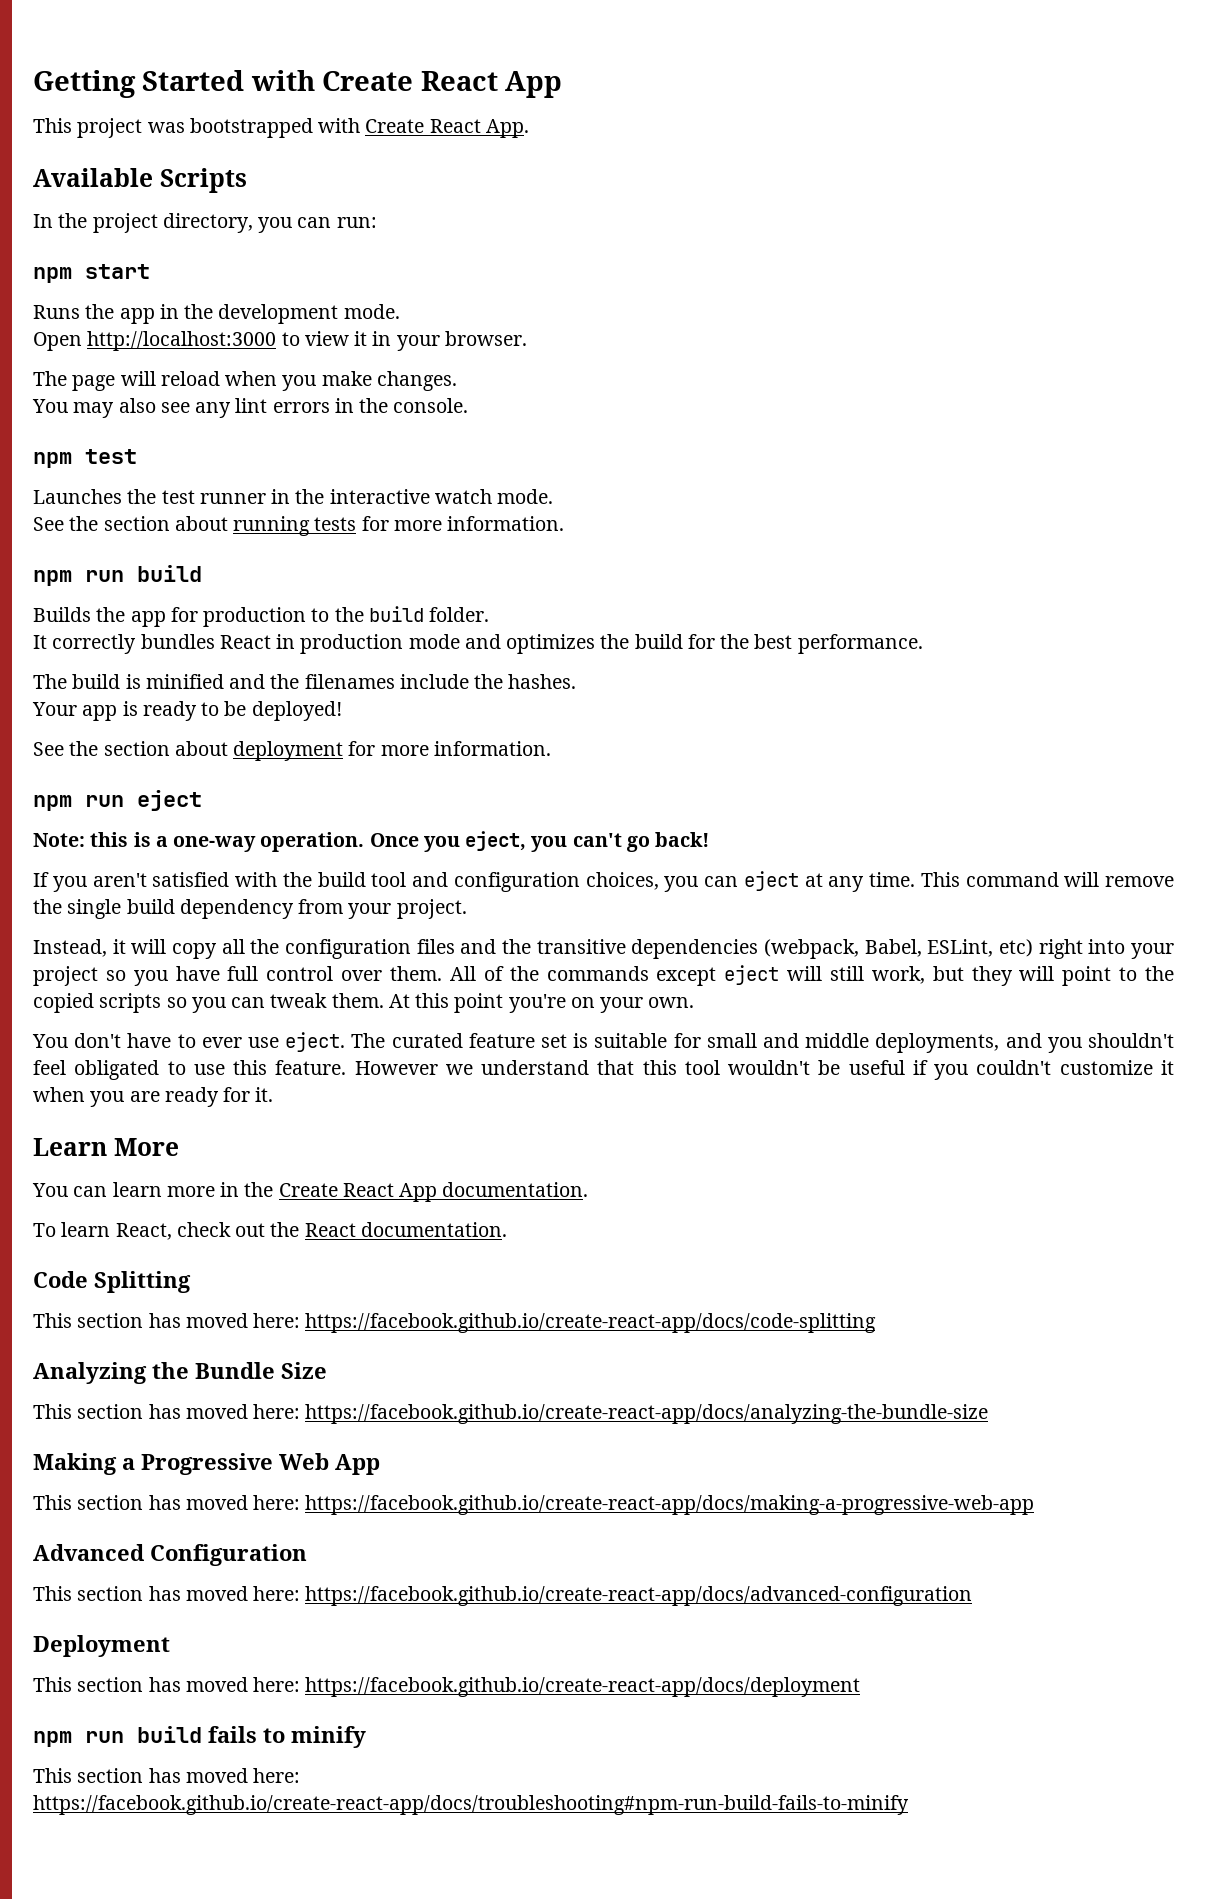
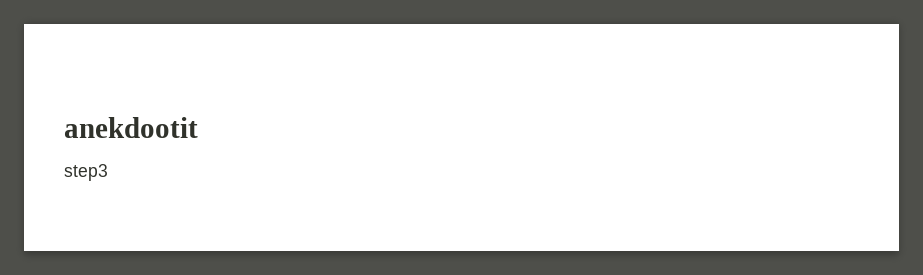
- Getting Started with Create React App
- This project was bootstrapped with Create React App.
- Available Scripts
- In the project directory, you can run:
- npm start
- Runs the app in the development mode.
- Open http://localhost:3000 to view it in your browser.
- The page will reload when you make changes.
- You may also see any lint errors in the console.
- npm test
- Launches the test runner in the interactive watch mode.
- See the section about running tests for more information.
- npm run build
- Builds the app for production to the build folder.
- It correctly bundles React in production mode and optimizes the build for the best performance.
- The build is minified and the filenames include the hashes.
- Your app is ready to be deployed!
- See the section about deployment for more information.
- npm run eject
- Note: this is a one-way operation. Once you eject, you can't go back!
- If you aren't satisfied with the build tool and configuration choices, you can eject at any time. This command will remove the single build dependency from your project.
- Instead, it will copy all the configuration files and the transitive dependencies (webpack, Babel, ESLint, etc) right into your project so you have full control over them. All of the commands except eject will still work, but they will point to the copied scripts so you can tweak them. At this point you're on your own.
- You don't have to ever use eject. The curated feature set is suitable for small and middle deployments, and you shouldn't feel obligated to use this feature. However we understand that this tool wouldn't be useful if you couldn't customize it when you are ready for it.
- Learn More
- You can learn more in the Create React App documentation.
- To learn React, check out the React documentation.
- Code Splitting
- This section has moved here: https://facebook.github.io/create-react-app/docs/code-splitting
- Analyzing the Bundle Size
- This section has moved here: https://facebook.github.io/create-react-app/docs/analyzing-the-bundle-size
- Making a Progressive Web App
- This section has moved here: https://facebook.github.io/create-react-app/docs/making-a-progressive-web-app
- Advanced Configuration
- This section has moved here: https://facebook.github.io/create-react-app/docs/advanced-configuration
- Deployment
- This section has moved here: https://facebook.github.io/create-react-app/docs/deployment
- npm run build fails to minify
- This section has moved here: https://facebook.github.io/create-react-app/docs/troubleshooting#npm-run-build-fails-to-minify
+ anekdootit
+ step3

